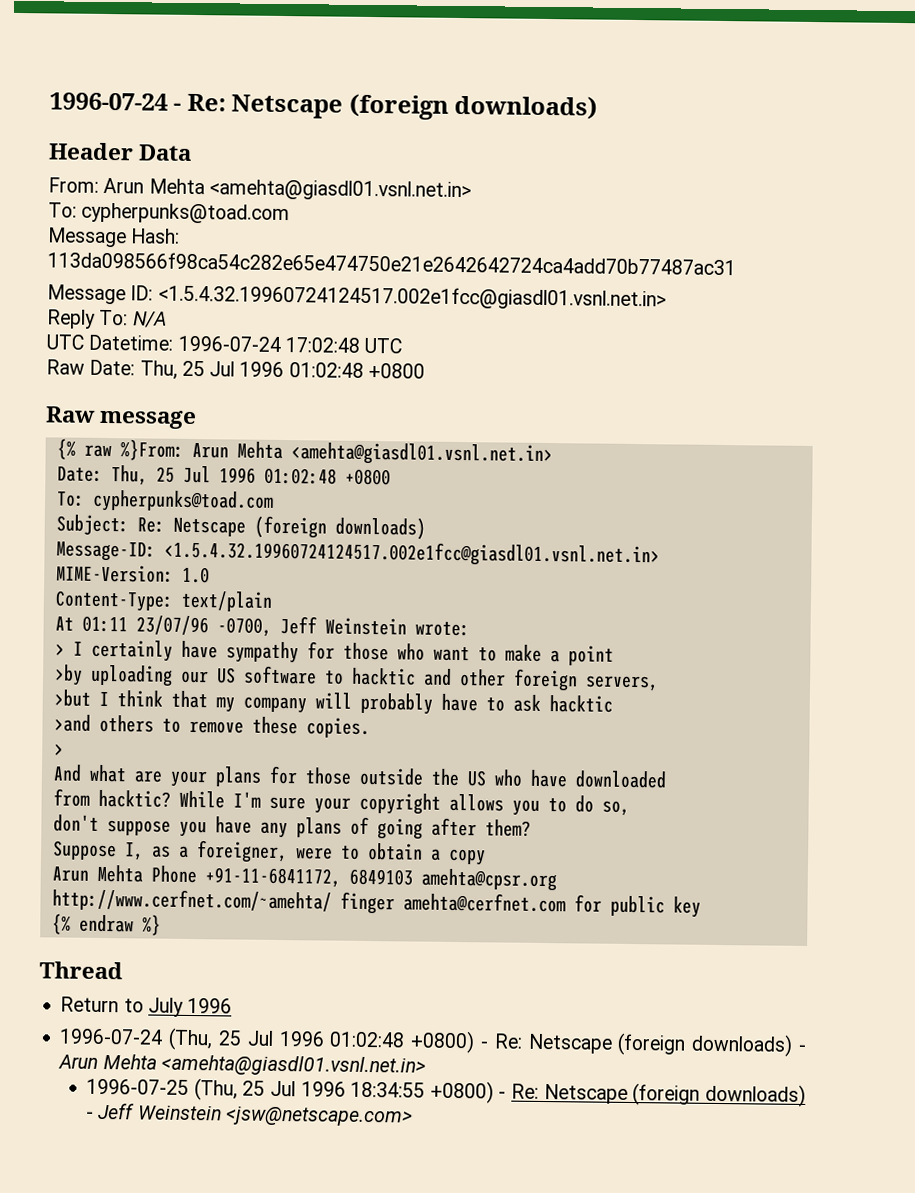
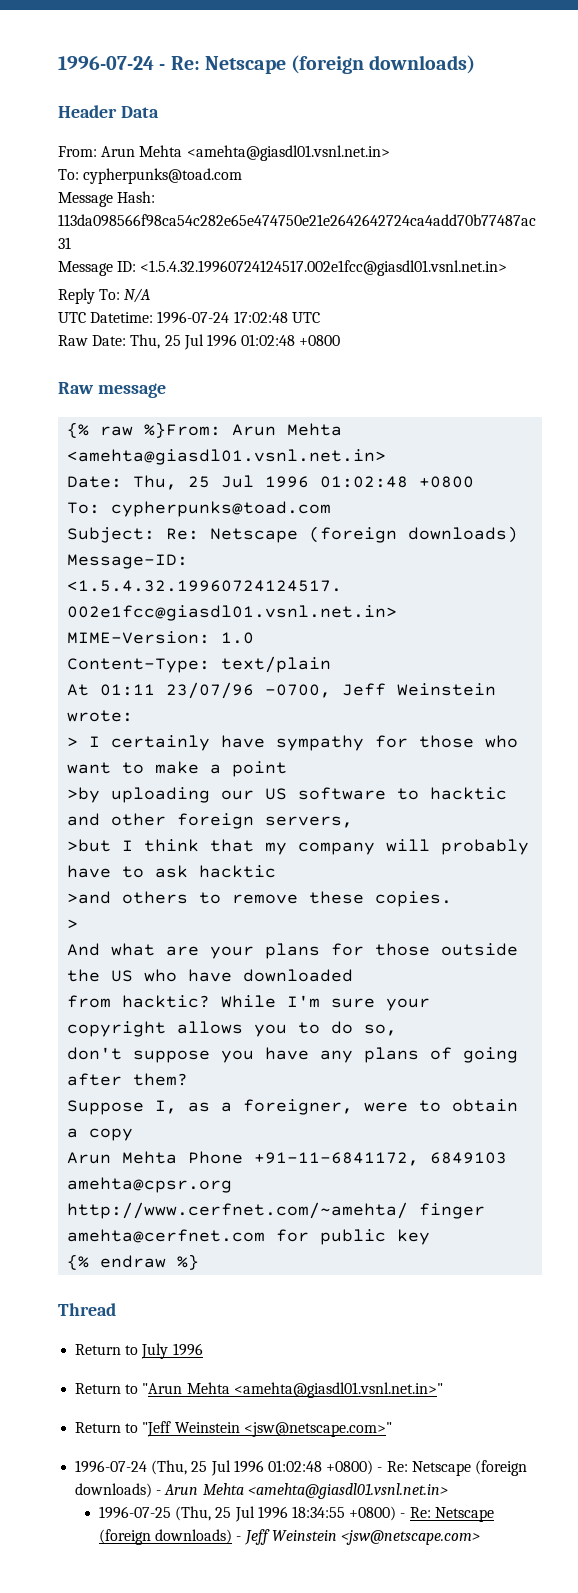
+ Return to "Arun Mehta <amehta@giasdl01.vsnl.net.in>"
+ Return to "Jeff Weinstein <jsw@netscape.com>"

